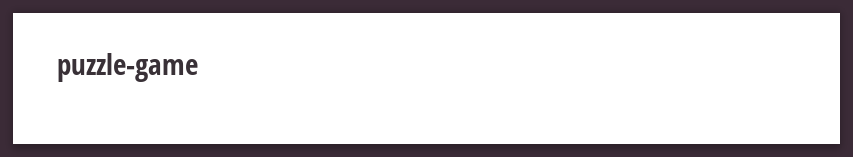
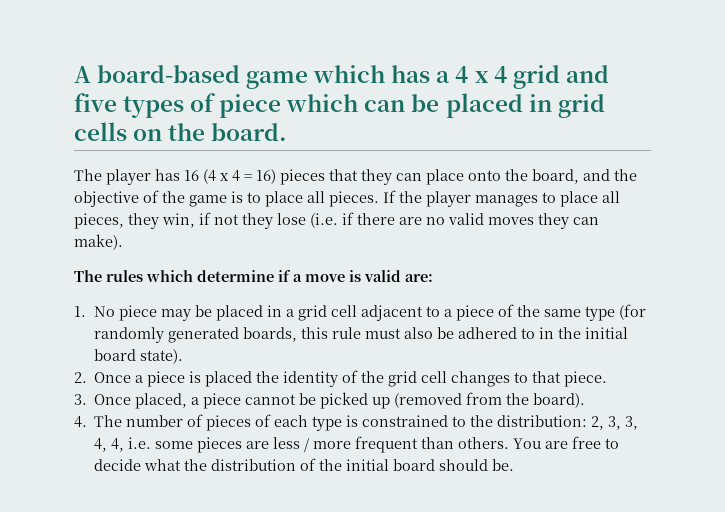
- puzzle-game
+ A board-based game which has a 4 x 4 grid and five types of piece which can be placed in grid cells on the board.
+ The player has 16 (4 x 4 = 16) pieces that they can place onto the board, and the objective of the game is to place all pieces. If the player manages to place all pieces, they win, if not they lose (i.e. if there are no valid moves they can make).
+ The rules which determine if a move is valid are:
+ 1. No piece may be placed in a grid cell adjacent to a piece of the same type (for randomly generated boards, this rule must also be adhered to in the initial board state).
+ 2. Once a piece is placed the identity of the grid cell changes to that piece.
+ 3. Once placed, a piece cannot be picked up (removed from the board).
+ 4. The number of pieces of each type is constrained to the distribution: 2, 3, 3, 4, 4, i.e. some pieces are less / more frequent than others. You are free to decide what the distribution of the initial board should be.

